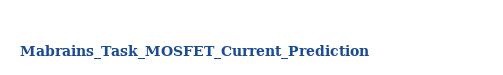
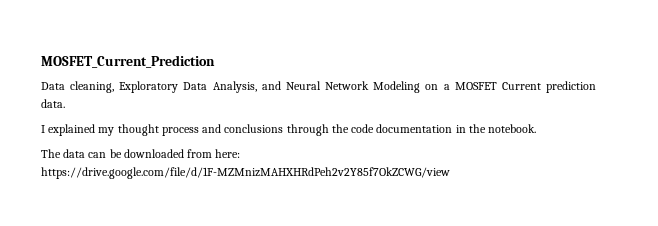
- Mabrains_Task_MOSFET_Current_Prediction
+ MOSFET_Current_Prediction
+ Data cleaning, Exploratory Data Analysis, and Neural Network Modeling on a MOSFET Current prediction data.
+ I explained my thought process and conclusions through the code documentation in the notebook.
+ The data can be downloaded from here: https://drive.google.com/file/d/1F-MZMnizMAHXHRdPeh2v2Y85f7OkZCWG/view

